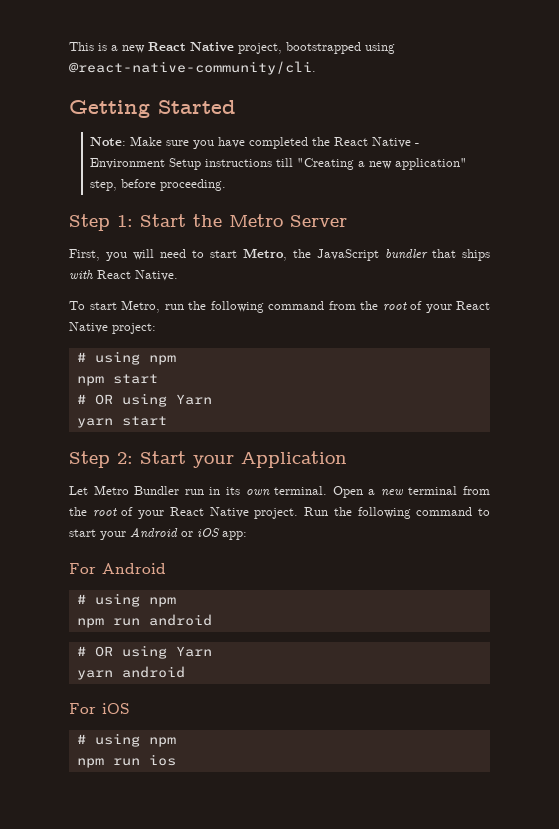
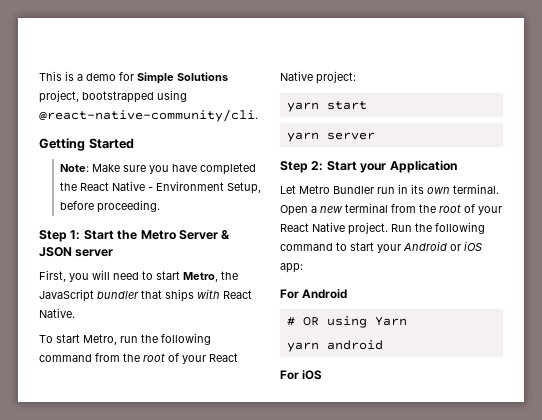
- This is a new React Native project, bootstrapped using @react-native-community/cli.
+ This is a demo for Simple Solutions project, bootstrapped using @react-native-community/cli.
- Note: Make sure you have completed the React Native - Environment Setup instructions till "Creating a new application" step, before proceeding.
+ Note: Make sure you have completed the React Native - Environment Setup, before proceeding.
- Step 1: Start the Metro Server
+ Step 1: Start the Metro Server & JSON server
  To start Metro, run the following command from the root of your React Native project:
- # using npm
- npm start
- # OR using Yarn
  yarn start
+ yarn server
  For Android
- # using npm
- npm run android
  For iOS
- # using npm
- npm run ios

